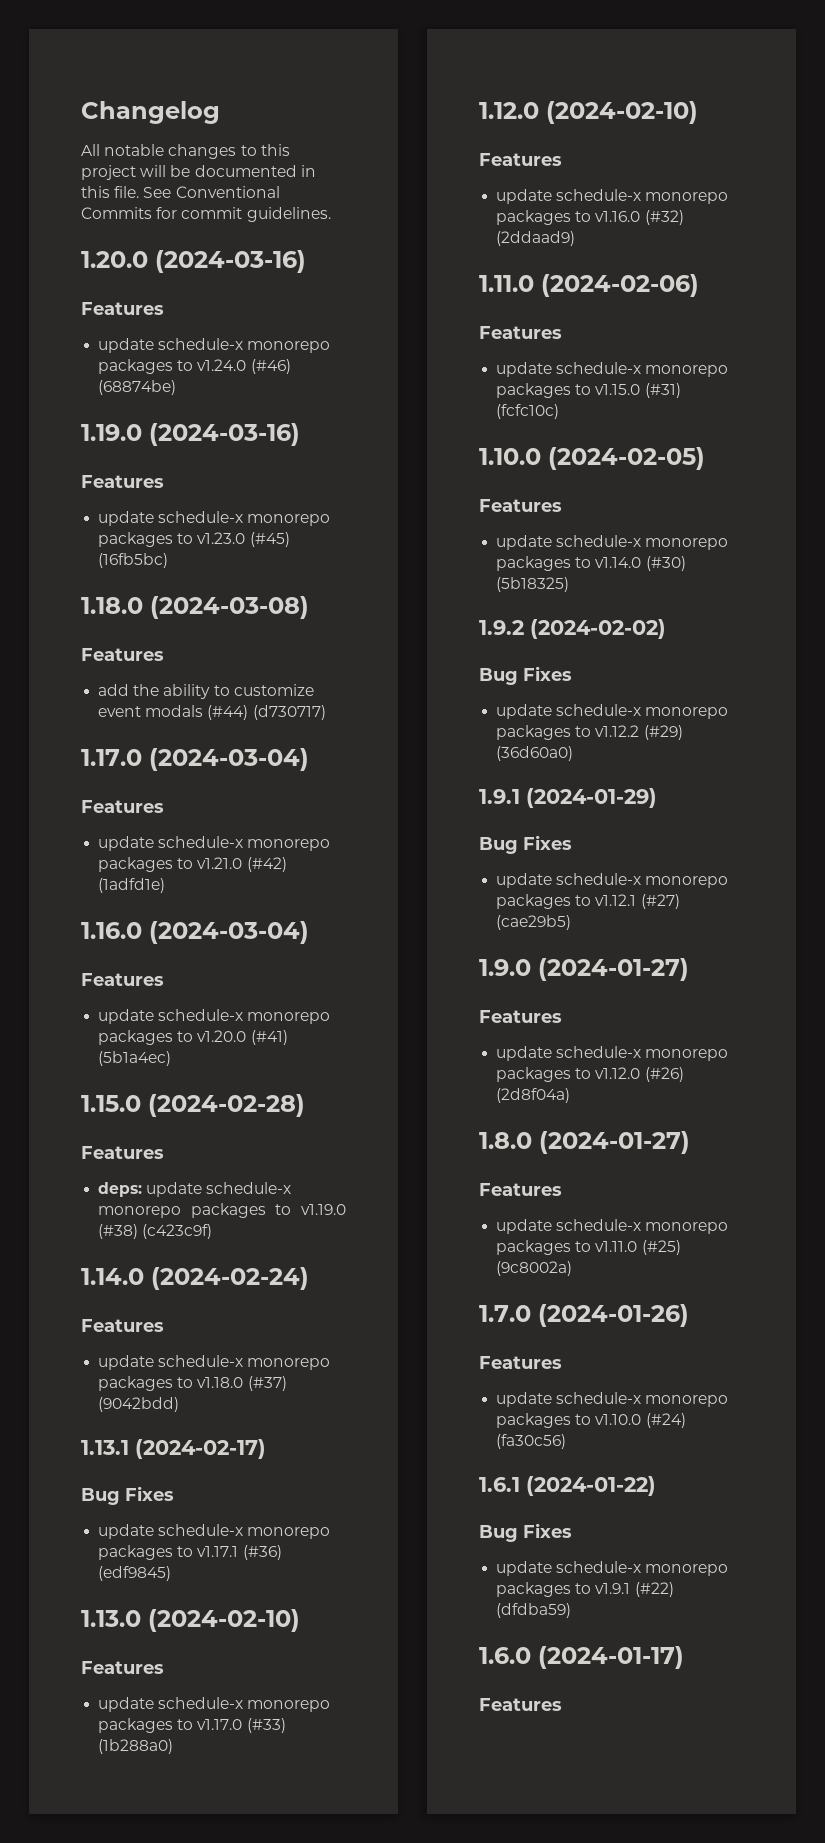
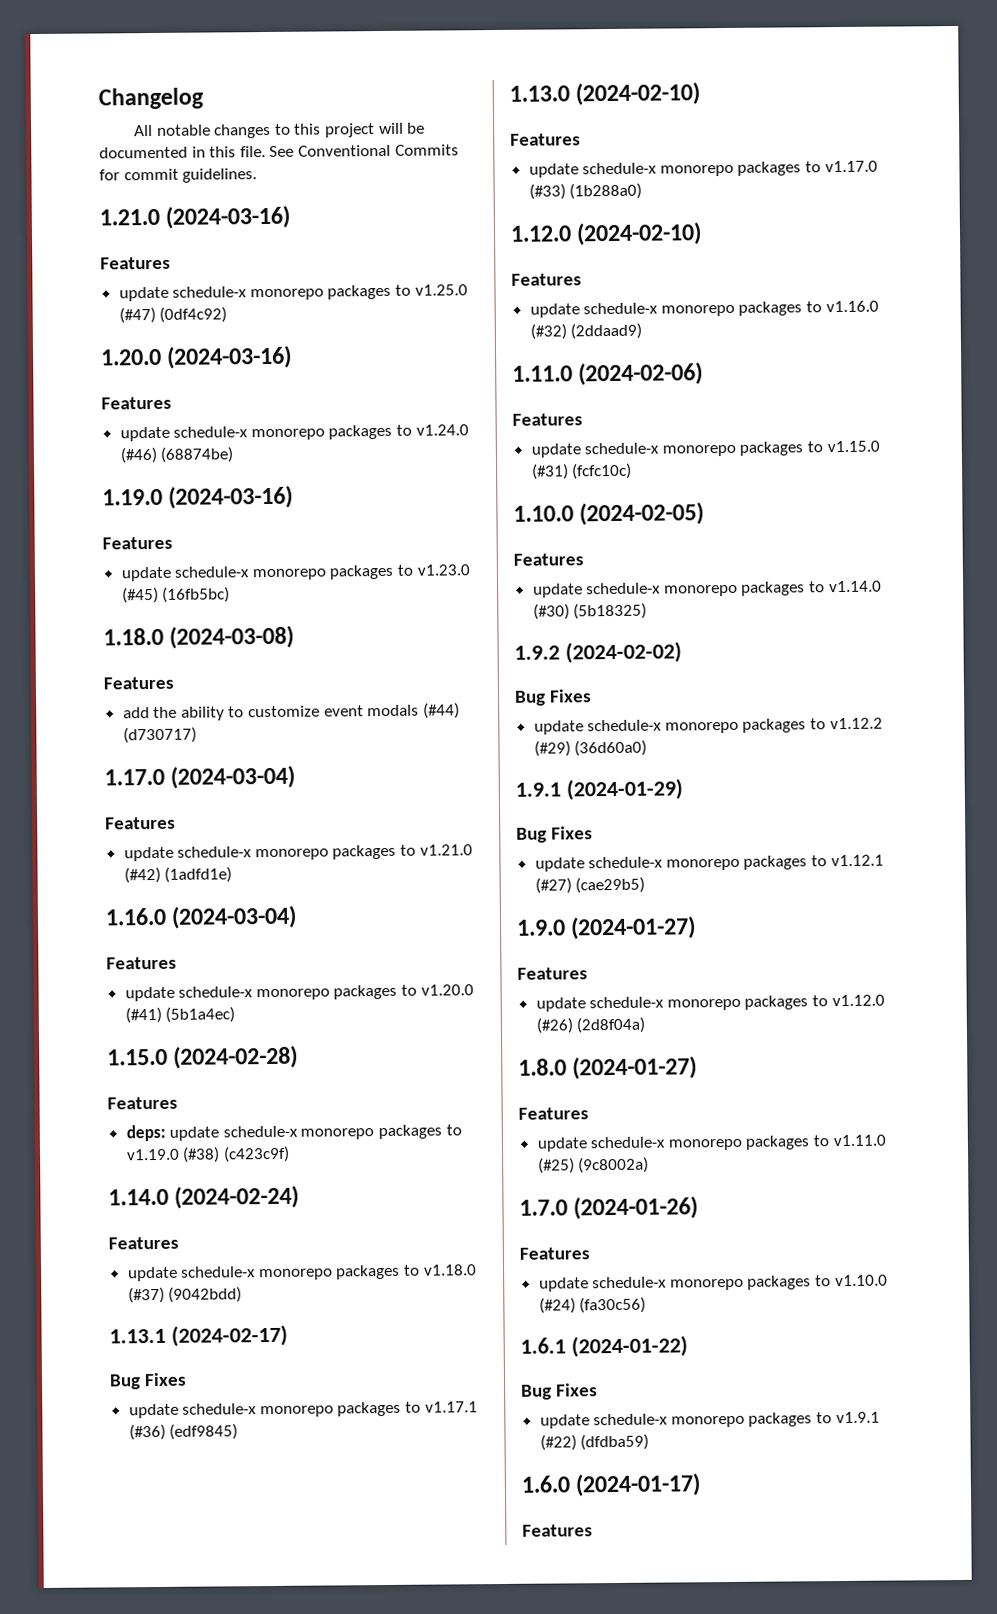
+ 1.21.0 (2024-03-16)
+ Features
+ update schedule-x monorepo packages to v1.25.0 (#47) (0df4c92)

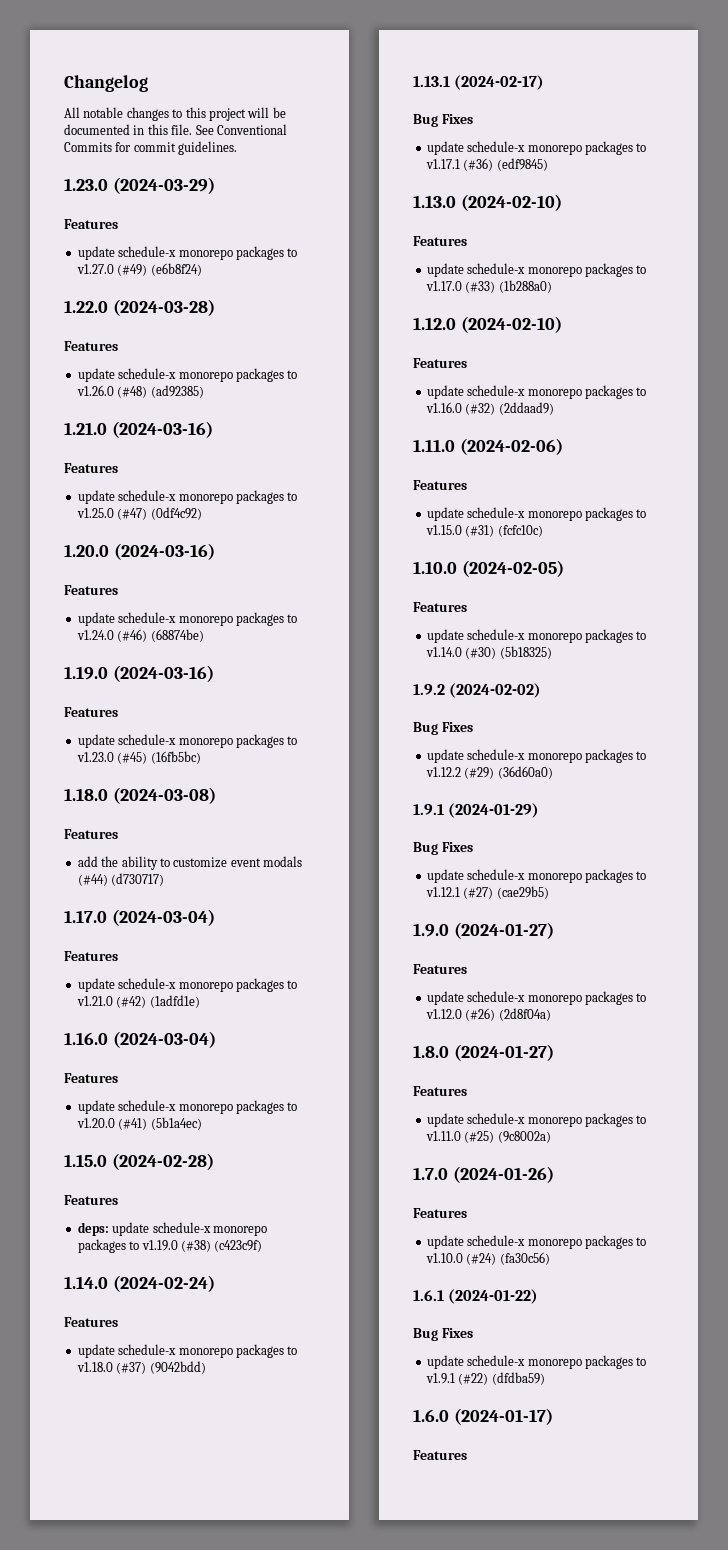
+ 1.23.0 (2024-03-29)
+ Features
+ update schedule-x monorepo packages to v1.27.0 (#49) (e6b8f24)
+ 1.22.0 (2024-03-28)
+ Features
+ update schedule-x monorepo packages to v1.26.0 (#48) (ad92385)

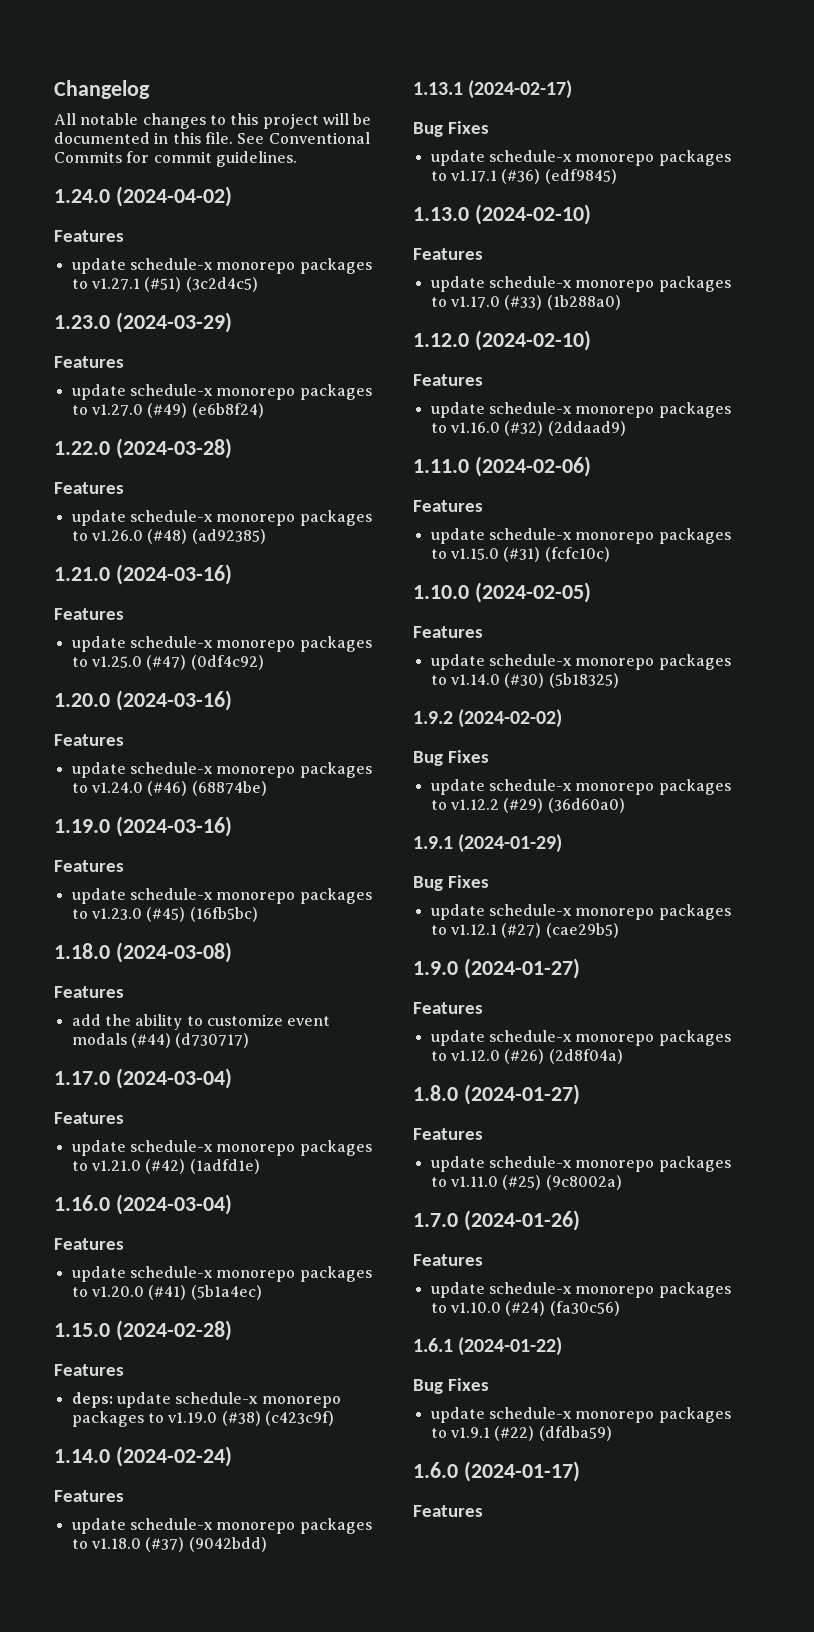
+ 1.24.0 (2024-04-02)
+ Features
+ update schedule-x monorepo packages to v1.27.1 (#51) (3c2d4c5)

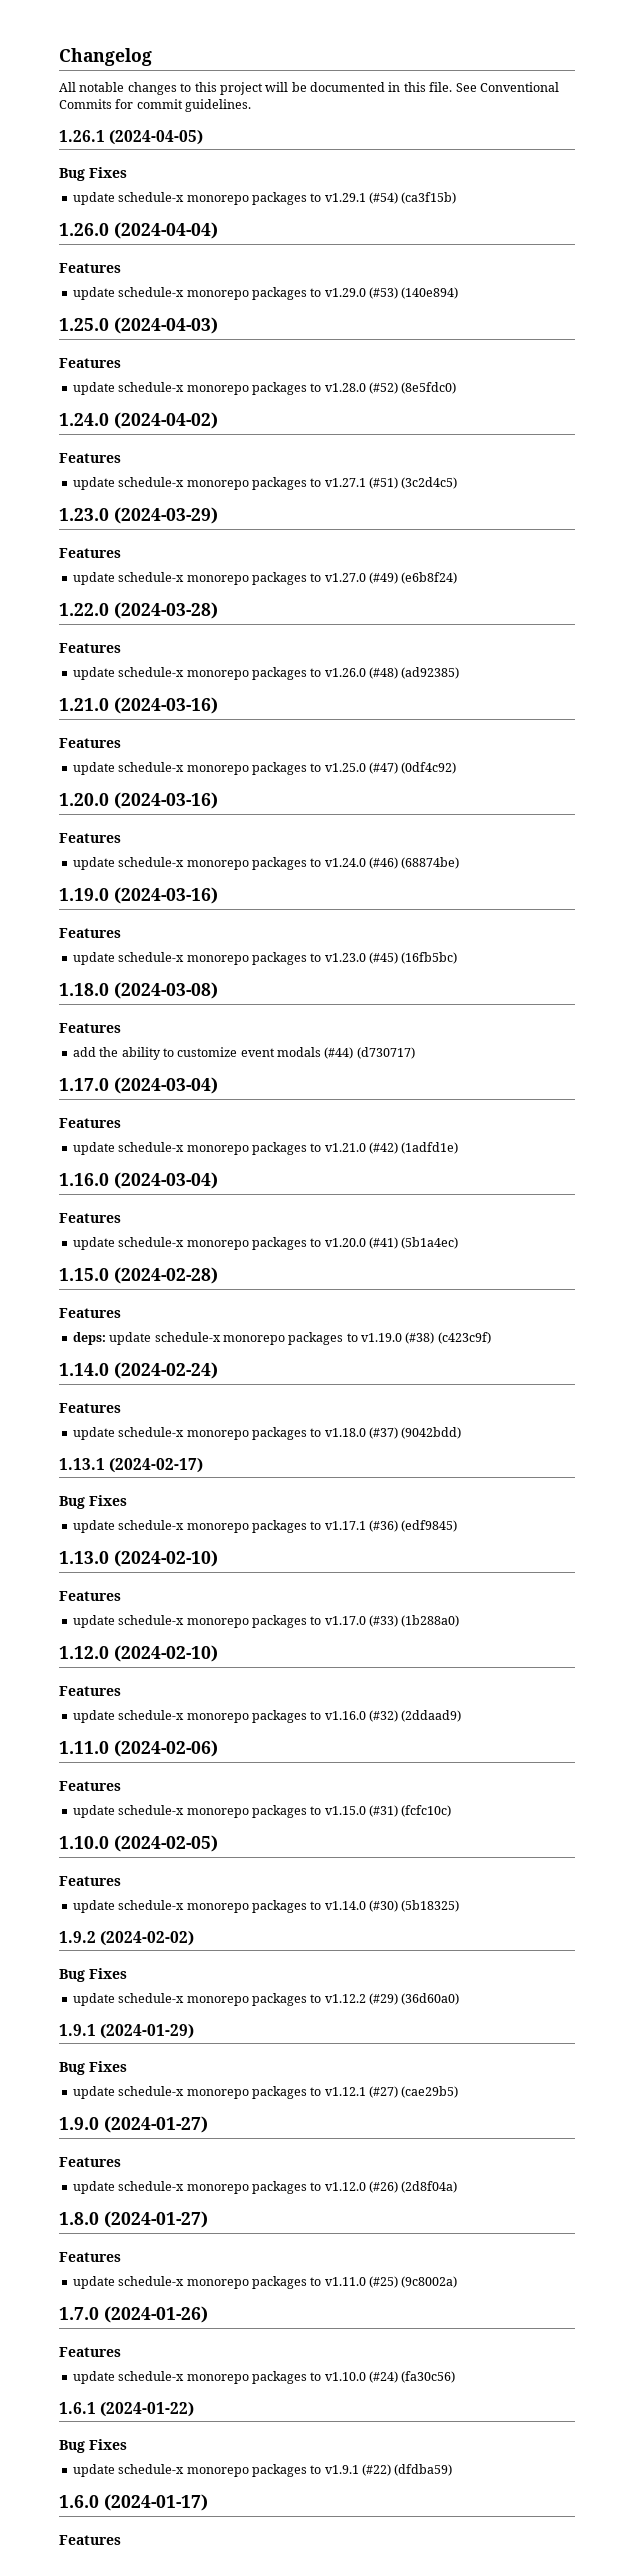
+ 1.26.1 (2024-04-05)
+ Bug Fixes
+ update schedule-x monorepo packages to v1.29.1 (#54) (ca3f15b)
+ 1.26.0 (2024-04-04)
+ Features
+ update schedule-x monorepo packages to v1.29.0 (#53) (140e894)
+ 1.25.0 (2024-04-03)
+ Features
+ update schedule-x monorepo packages to v1.28.0 (#52) (8e5fdc0)

